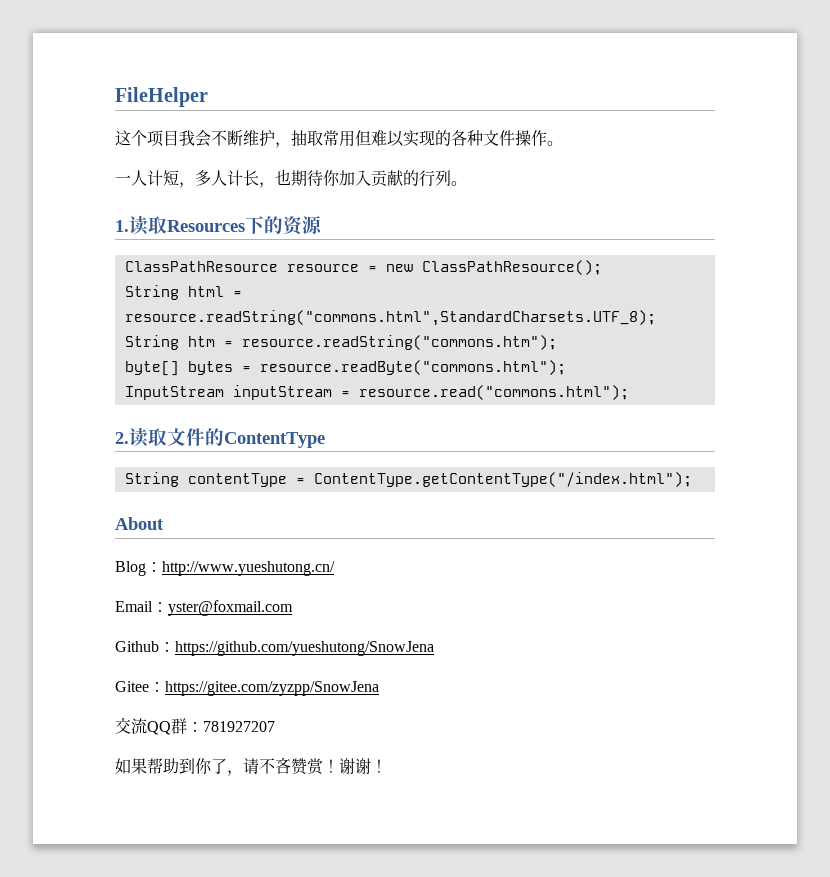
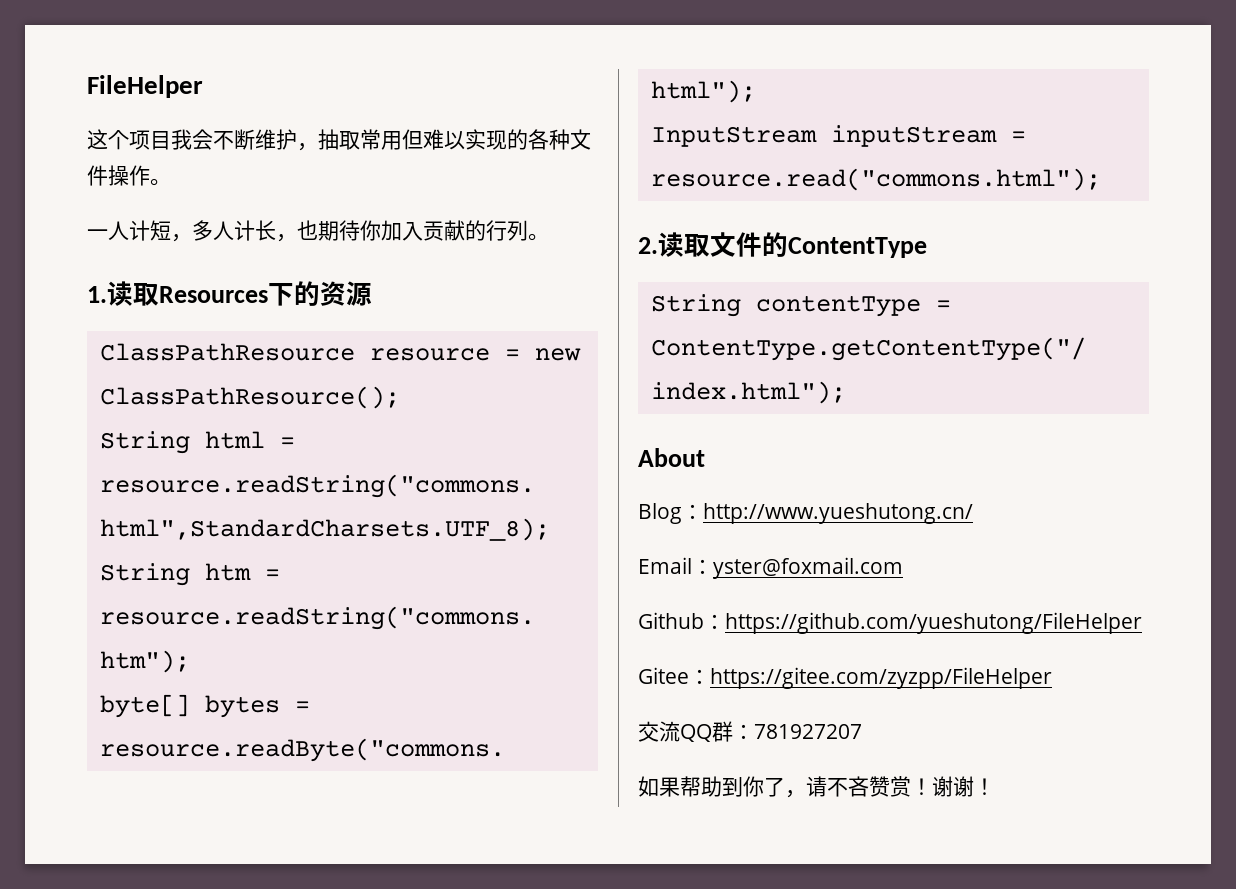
- Github：https://github.com/yueshutong/SnowJena
+ Github：https://github.com/yueshutong/FileHelper
- Gitee：https://gitee.com/zyzpp/SnowJena
+ Gitee：https://gitee.com/zyzpp/FileHelper

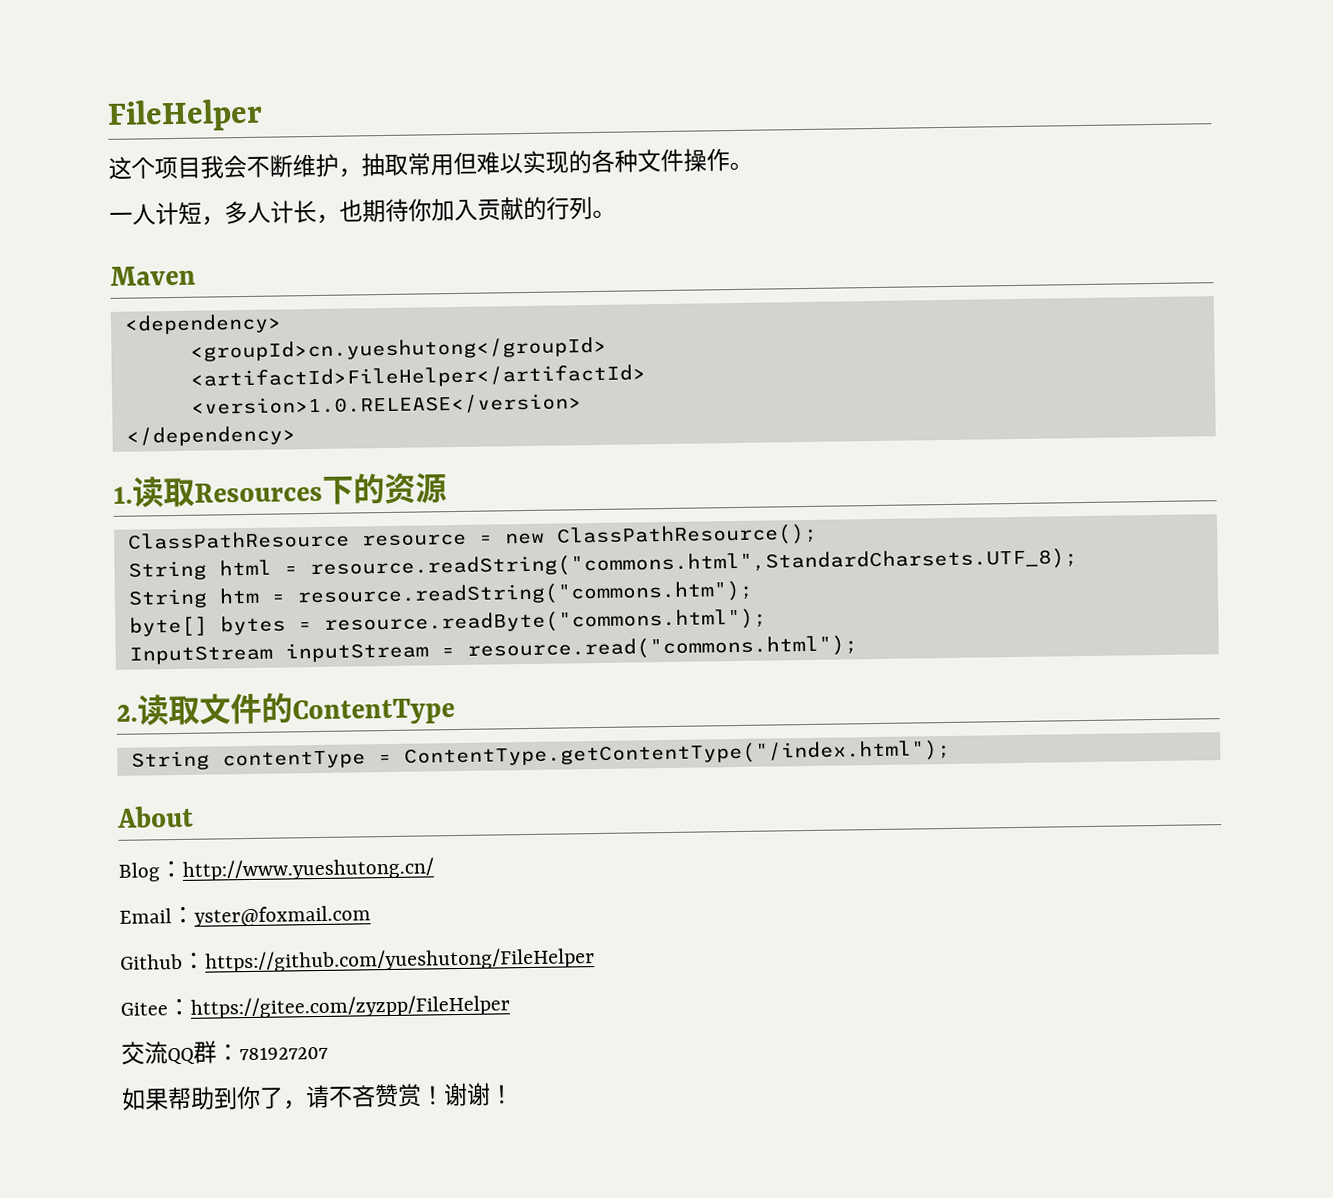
+ Maven
+ <dependency>
+ <groupId>cn.yueshutong</groupId>
+ <artifactId>FileHelper</artifactId>
+ <version>1.0.RELEASE</version>
+ </dependency>

